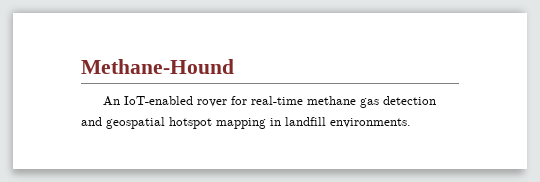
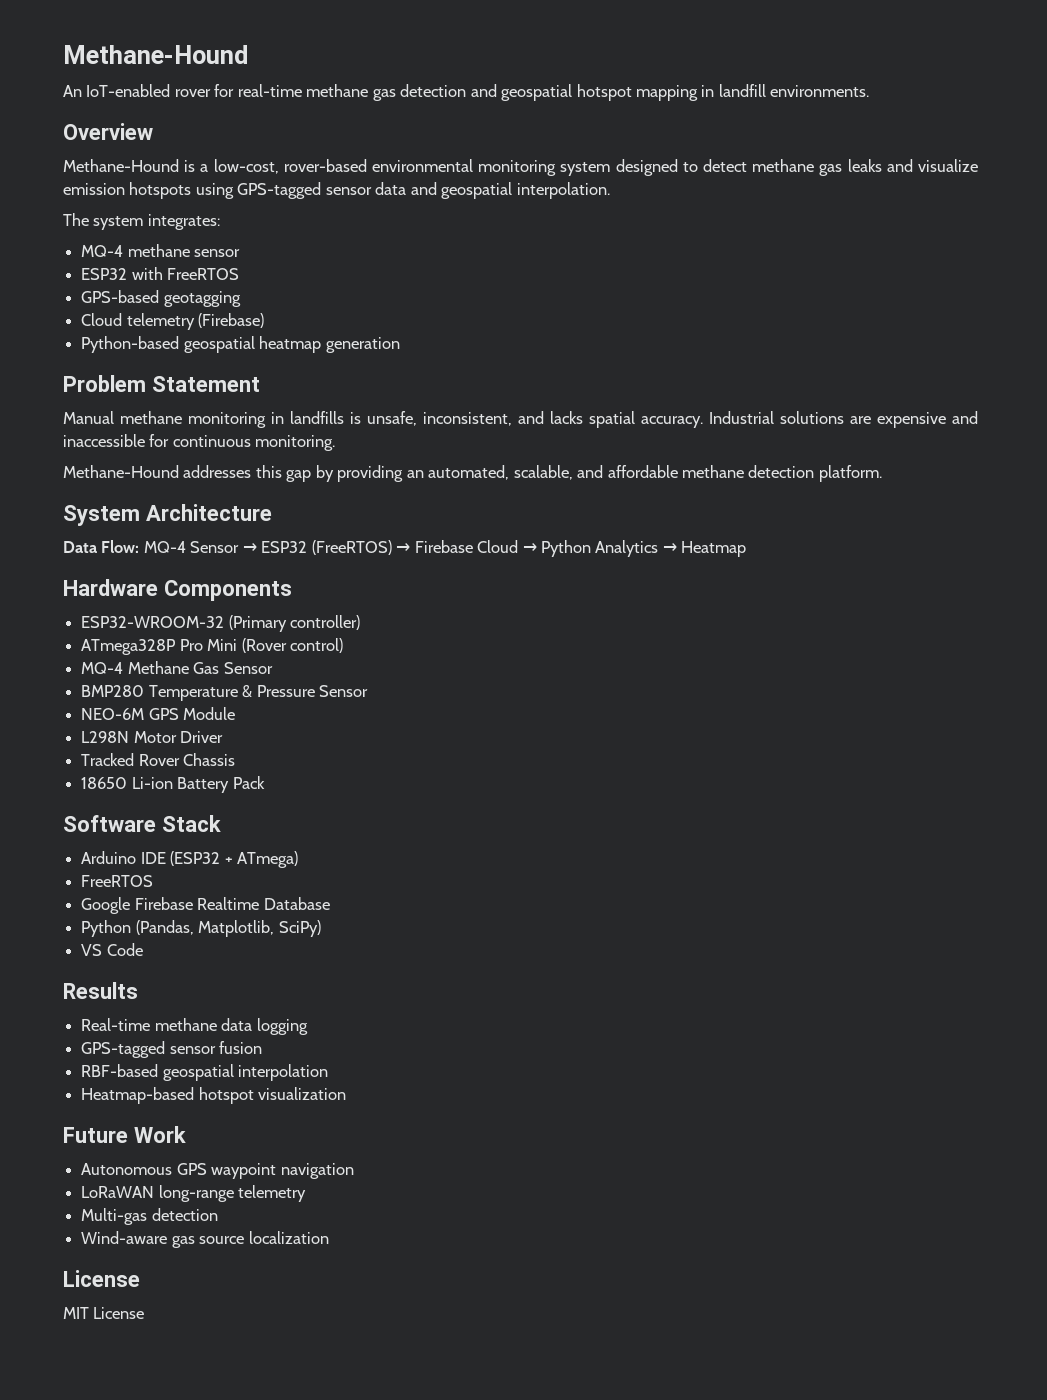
+ Overview
+ Methane-Hound is a low-cost, rover-based environmental monitoring system designed to detect methane gas leaks and visualize emission hotspots using GPS-tagged sensor data and geospatial interpolation.
+ The system integrates:
+ MQ-4 methane sensor
+ ESP32 with FreeRTOS
+ GPS-based geotagging
+ Cloud telemetry (Firebase)
+ Python-based geospatial heatmap generation
+ Problem Statement
+ Manual methane monitoring in landfills is unsafe, inconsistent, and lacks spatial accuracy. Industrial solutions are expensive and inaccessible for continuous monitoring.
+ Methane-Hound addresses this gap by providing an automated, scalable, and affordable methane detection platform.
+ System Architecture
+ Data Flow: MQ-4 Sensor → ESP32 (FreeRTOS) → Firebase Cloud → Python Analytics → Heatmap
+ Hardware Components
+ ESP32-WROOM-32 (Primary controller)
+ ATmega328P Pro Mini (Rover control)
+ MQ-4 Methane Gas Sensor
+ BMP280 Temperature & Pressure Sensor
+ NEO-6M GPS Module
+ L298N Motor Driver
+ Tracked Rover Chassis
+ 18650 Li-ion Battery Pack
+ Software Stack
+ Arduino IDE (ESP32 + ATmega)
+ FreeRTOS
+ Google Firebase Realtime Database
+ Python (Pandas, Matplotlib, SciPy)
+ VS Code
+ Results
+ Real-time methane data logging
+ GPS-tagged sensor fusion
+ RBF-based geospatial interpolation
+ Heatmap-based hotspot visualization
+ Future Work
+ Autonomous GPS waypoint navigation
+ LoRaWAN long-range telemetry
+ Multi-gas detection
+ Wind-aware gas source localization
+ License
+ MIT License

